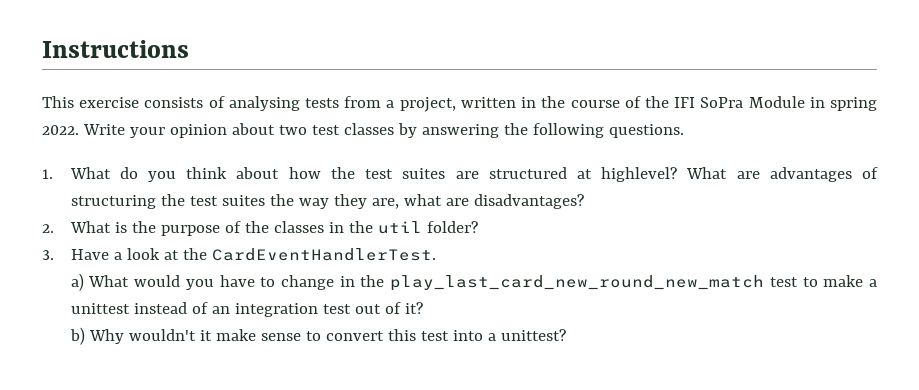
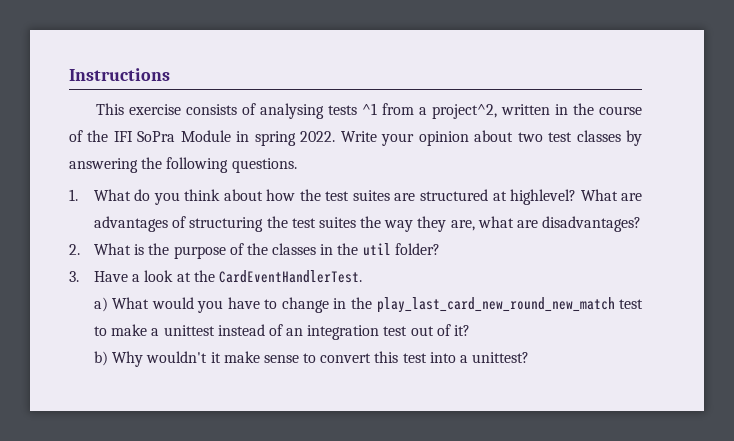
- This exercise consists of analysing tests from a project, written in the course of the IFI SoPra Module in spring 2022.
+ This exercise consists of analysing tests ^1 from a project^2, written in the course of the IFI SoPra Module in spring 2022.

